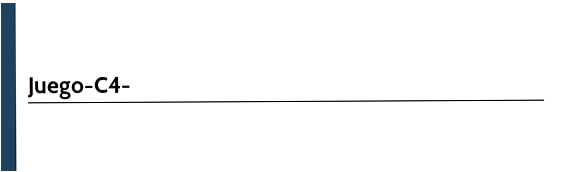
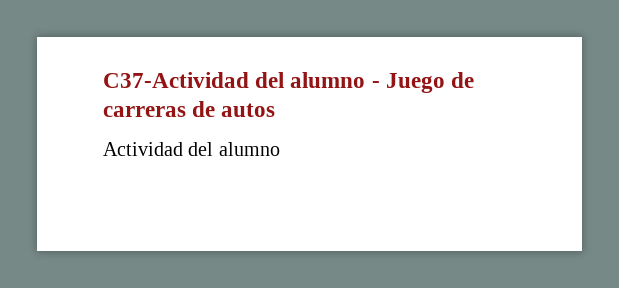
- Juego-C4-
+ C37-Actividad del alumno - Juego de carreras de autos
+ Actividad del alumno

